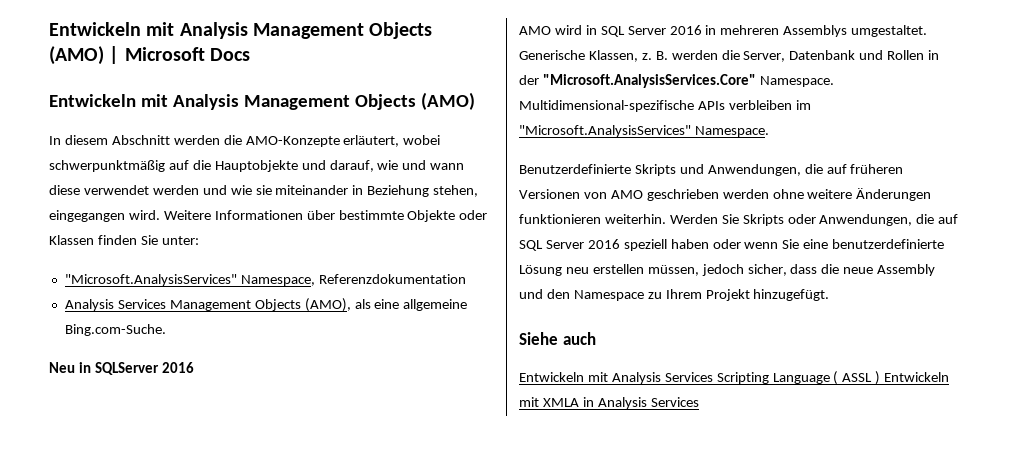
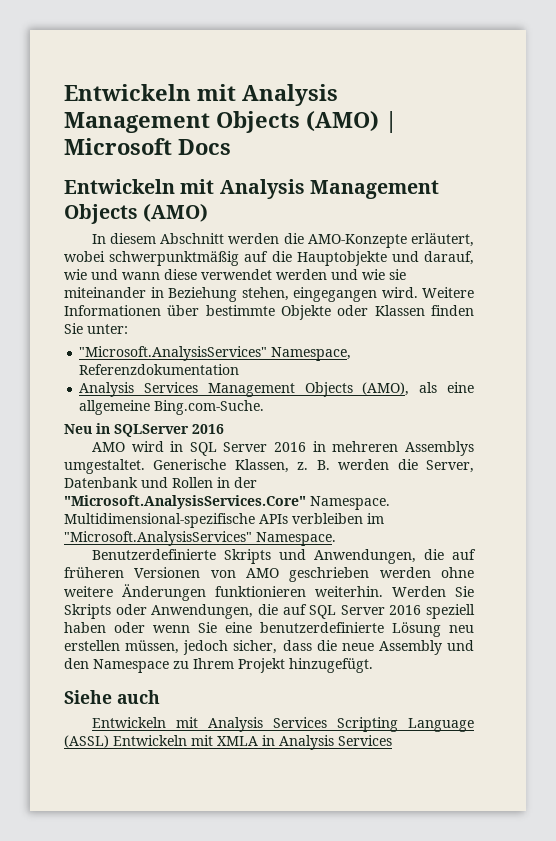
- Entwickeln mit Analysis Services Scripting Language ( ASSL ) Entwickeln mit XMLA in Analysis Services
+ Entwickeln mit Analysis Services Scripting Language (ASSL) Entwickeln mit XMLA in Analysis Services

